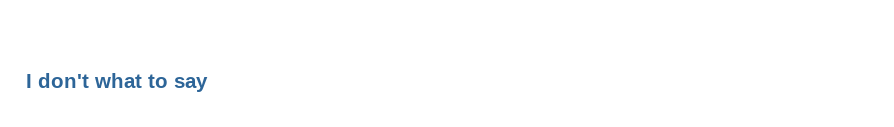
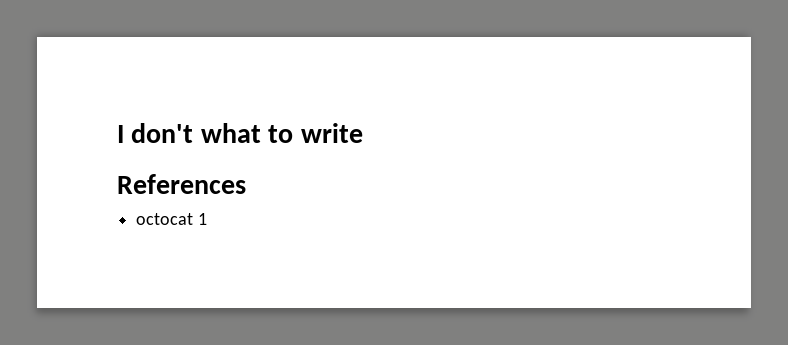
- I don't what to say
+ I don't what to write
+ References
+ octocat 1

